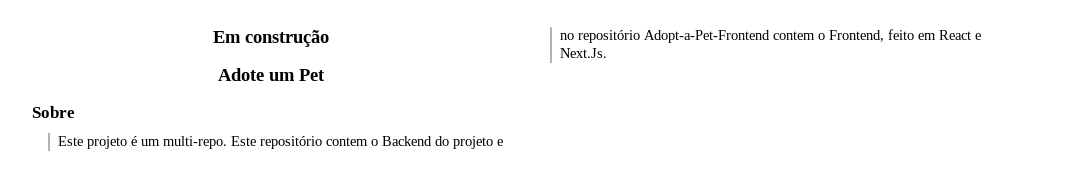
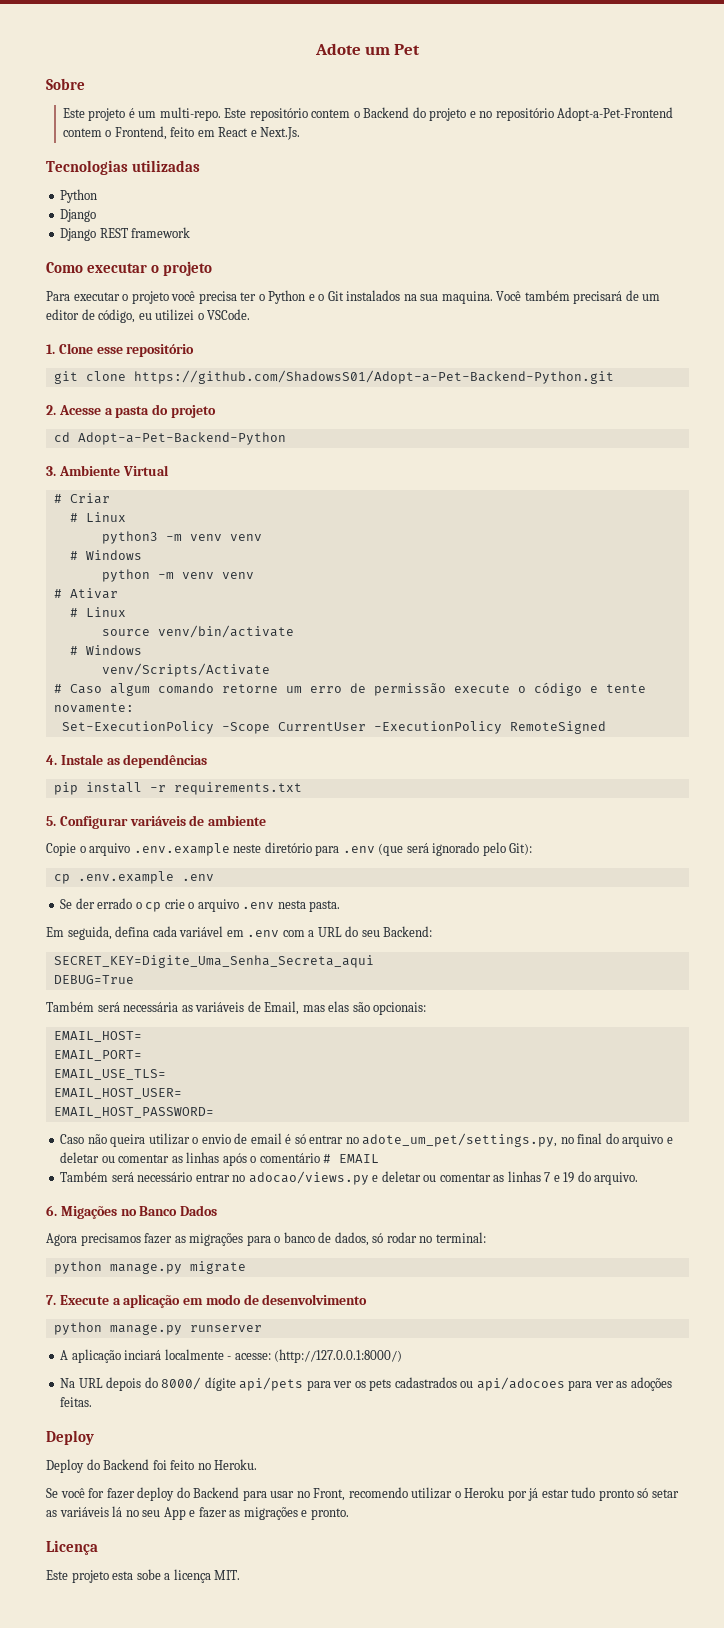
- Em construção
+ Tecnologias utilizadas
+ Python
+ Django
+ Django REST framework
+ Como executar o projeto
+ Para executar o projeto você precisa ter o Python e o Git instalados na sua maquina. Você também precisará de um editor de código, eu utilizei o VSCode.
+ 1. Clone esse repositório
+ git clone https://github.com/ShadowsS01/Adopt-a-Pet-Backend-Python.git
+ 2. Acesse a pasta do projeto
+ cd Adopt-a-Pet-Backend-Python
+ 3. Ambiente Virtual
+ # Criar
+ # Linux
+ python3 -m venv venv
+ # Windows
+ python -m venv venv
+ # Ativar
+ # Linux
+ source venv/bin/activate
+ # Windows
+ venv/Scripts/Activate
+ # Caso algum comando retorne um erro de permissão execute o código e tente novamente:
+ Set-ExecutionPolicy -Scope CurrentUser -ExecutionPolicy RemoteSigned
+ 4. Instale as dependências
+ pip install -r requirements.txt
+ 5. Configurar variáveis de ambiente
+ Copie o arquivo .env.example neste diretório para .env (que será ignorado pelo Git):
+ cp .env.example .env
+ Se der errado o cp crie o arquivo .env nesta pasta.
+ Em seguida, defina cada variável em .env com a URL do seu Backend:
+ SECRET_KEY=Digite_Uma_Senha_Secreta_aqui
+ DEBUG=True
+ Também será necessária as variáveis de Email, mas elas são opcionais:
+ EMAIL_HOST=
+ EMAIL_PORT=
+ EMAIL_USE_TLS=
+ EMAIL_HOST_USER=
+ EMAIL_HOST_PASSWORD=
+ Caso não queira utilizar o envio de email é só entrar no adote_um_pet/settings.py, no final do arquivo e deletar ou comentar as linhas após o comentário # EMAIL
+ Também será necessário entrar no adocao/views.py e deletar ou comentar as linhas 7 e 19 do arquivo.
+ 6. Migações no Banco Dados
+ Agora precisamos fazer as migrações para o banco de dados, só rodar no terminal:
+ python manage.py migrate
+ 7. Execute a aplicação em modo de desenvolvimento
+ python manage.py runserver
+ A aplicação inciará localmente - acesse: (http://127.0.0.1:8000/)
+ Na URL depois do 8000/ dígite api/pets para ver os pets cadastrados ou api/adocoes para ver as adoções feitas.
+ Deploy
+ Deploy do Backend foi feito no Heroku.
+ Se você for fazer deploy do Backend para usar no Front, recomendo utilizar o Heroku por já estar tudo pronto só setar as variáveis lá no seu App e fazer as migrações e pronto.
+ Licença
+ Este projeto esta sobe a licença MIT.

